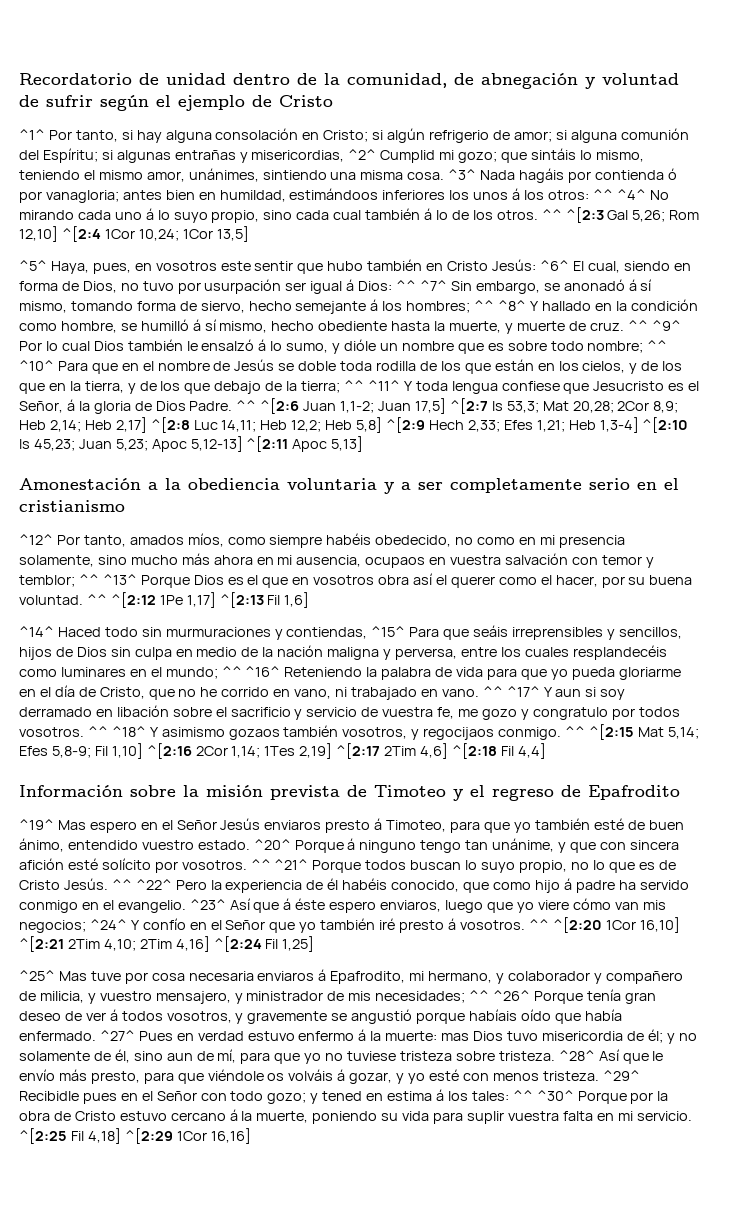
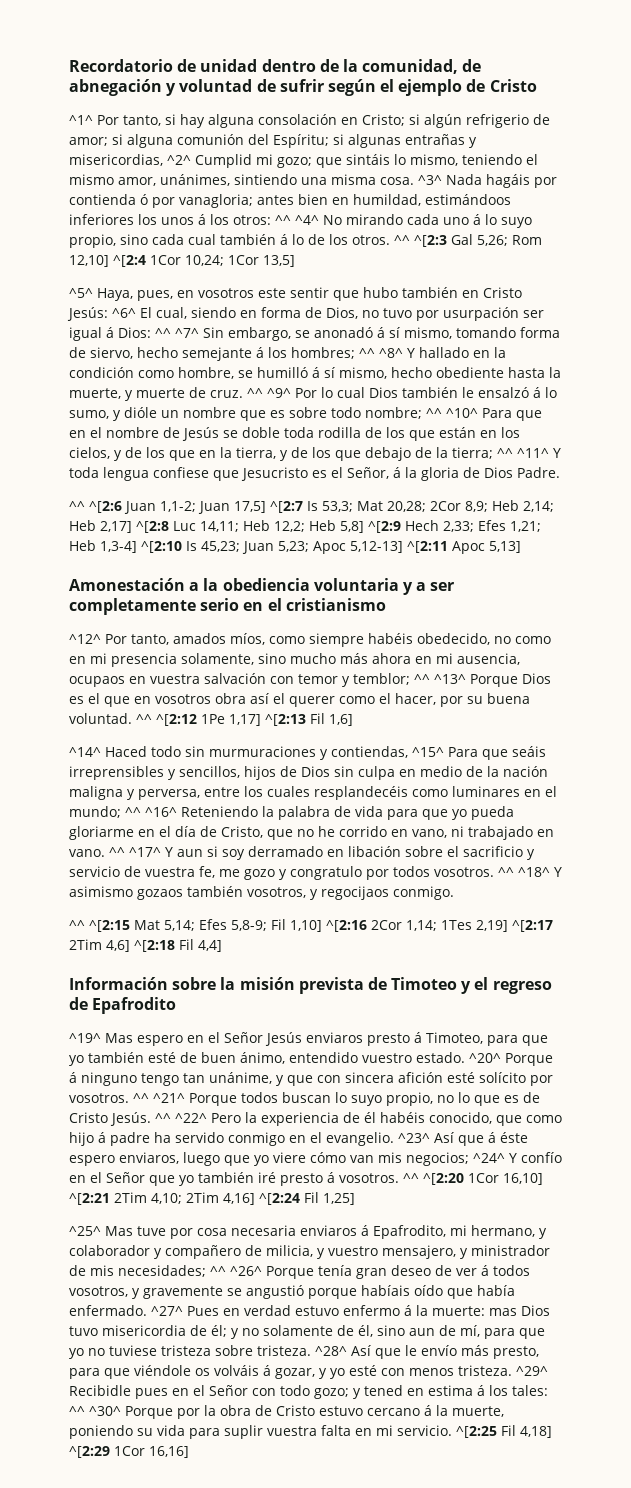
- ^^ ^11^ Y toda lengua confiese que Jesucristo es el Señor, á la gloria de Dios Padre. ^^ ^[2:6 Juan 1,1-2;
+ ^^ ^11^ Y toda lengua confiese que Jesucristo es el Señor, á la gloria de Dios Padre.
+ ^^ ^[2:6 Juan 1,1-2;
- ^^ ^18^ Y asimismo gozaos también vosotros, y regocijaos conmigo. ^^ ^[2:15 Mat 5,14; Efes 5,8-9; Fil 1,10] ^[2:16 2Cor 1,14; 1Tes 2,19] ^[2:17 2Tim 4,6] ^[2:18 Fil 4,4]
+ ^^ ^18^ Y asimismo gozaos también vosotros, y regocijaos conmigo.
+ ^^ ^[2:15 Mat 5,14; Efes 5,8-9; Fil 1,10] ^[2:16 2Cor 1,14; 1Tes 2,19] ^[2:17 2Tim 4,6] ^[2:18 Fil 4,4]

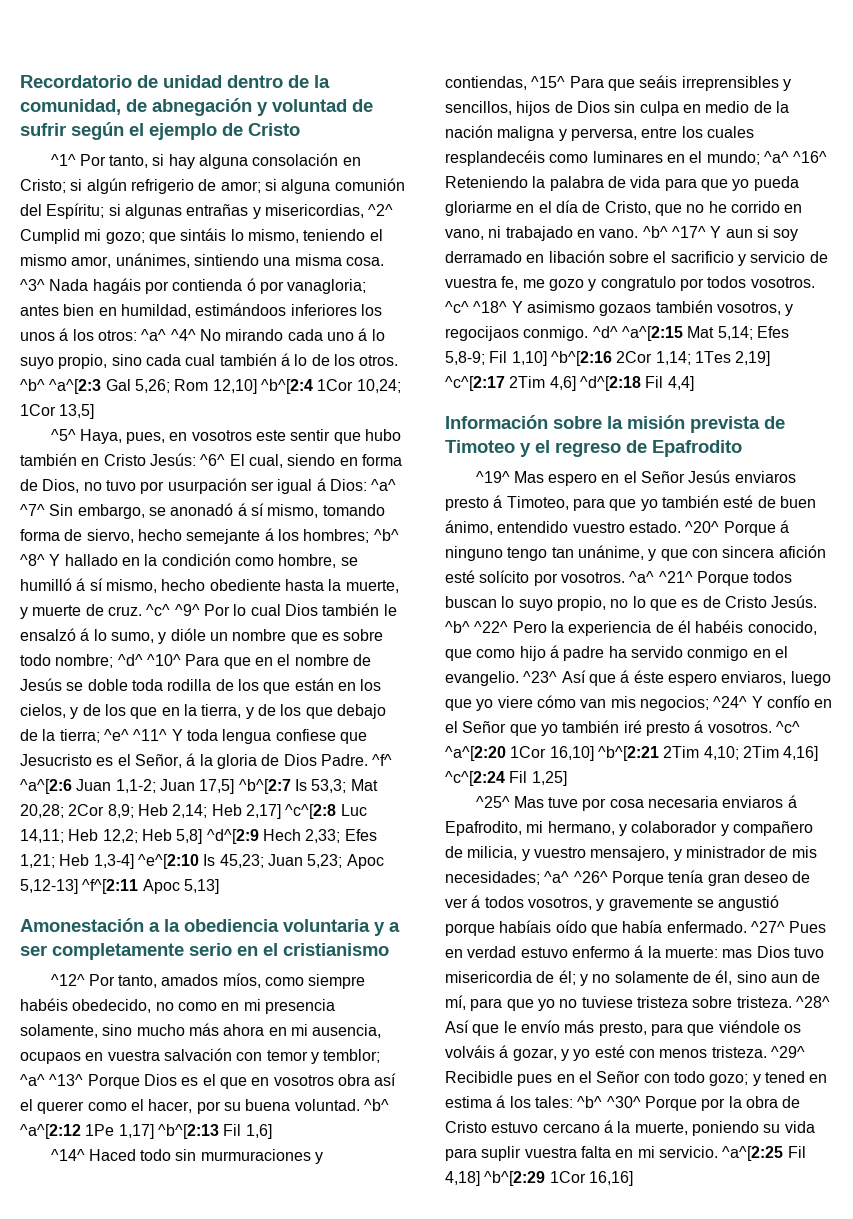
- ^3^ Nada hagáis por contienda ó por vanagloria; antes bien en humildad, estimándoos inferiores los unos á los otros: ^^ ^4^ No mirando cada uno á lo suyo propio, sino cada cual también á lo de los otros.
+ ^3^ Nada hagáis por contienda ó por vanagloria; antes bien en humildad, estimándoos inferiores los unos á los otros: ^a^ ^4^ No mirando cada uno á lo suyo propio, sino cada cual también á lo de los otros.
- ^^ ^[2:3 Gal 5,26; Rom 12,10] ^[2:4 1Cor 10,24; 1Cor 13,5]
+ ^b^ ^a^[2:3 Gal 5,26; Rom 12,10] ^b^[2:4 1Cor 10,24; 1Cor 13,5]
- ^^ ^7^ Sin embargo, se anonadó á sí mismo, tomando forma de siervo, hecho semejante á los hombres;
+ ^a^ ^7^ Sin embargo, se anonadó á sí mismo, tomando forma de siervo, hecho semejante á los hombres;
- ^^ ^8^ Y hallado en la condición como hombre, se humilló á sí mismo, hecho obediente hasta la muerte, y muerte de cruz.
+ ^b^ ^8^ Y hallado en la condición como hombre, se humilló á sí mismo, hecho obediente hasta la muerte, y muerte de cruz.
- ^^ ^9^ Por lo cual Dios también le ensalzó á lo sumo, y dióle un nombre que es sobre todo nombre;
+ ^c^ ^9^ Por lo cual Dios también le ensalzó á lo sumo, y dióle un nombre que es sobre todo nombre;
- ^^ ^10^ Para que en el nombre de Jesús se doble toda rodilla de los que están en los cielos, y de los que en la tierra, y de los que debajo de la tierra;
+ ^d^ ^10^ Para que en el nombre de Jesús se doble toda rodilla de los que están en los cielos, y de los que en la tierra, y de los que debajo de la tierra;
- ^^ ^11^ Y toda lengua confiese que Jesucristo es el Señor, á la gloria de Dios Padre.
- ^^ ^[2:6 Juan 1,1-2;
+ ^e^ ^11^ Y toda lengua confiese que Jesucristo es el Señor, á la gloria de Dios Padre. ^f^ ^a^[2:6 Juan 1,1-2;
- Juan 17,5] ^[2:7 Is 53,3;
+ Juan 17,5] ^b^[2:7 Is 53,3;
- Heb 2,17] ^[2:8 Luc 14,11;
+ Heb 2,17] ^c^[2:8 Luc 14,11;
- Heb 5,8] ^[2:9 Hech 2,33;
+ Heb 5,8] ^d^[2:9 Hech 2,33;
- Heb 1,3-4] ^[2:10 Is 45,23;
+ Heb 1,3-4] ^e^[2:10 Is 45,23;
- Apoc 5,12-13] ^[2:11 Apoc 5,13]
+ Apoc 5,12-13] ^f^[2:11 Apoc 5,13]
- ^12^ Por tanto, amados míos, como siempre habéis obedecido, no como en mi presencia solamente, sino mucho más ahora en mi ausencia, ocupaos en vuestra salvación con temor y temblor; ^^ ^13^ Porque Dios es el que en vosotros obra así el querer como el hacer, por su buena voluntad.
+ ^12^ Por tanto, amados míos, como siempre habéis obedecido, no como en mi presencia solamente, sino mucho más ahora en mi ausencia, ocupaos en vuestra salvación con temor y temblor; ^a^ ^13^ Porque Dios es el que en vosotros obra así el querer como el hacer, por su buena voluntad.
- ^^ ^[2:12 1Pe 1,17] ^[2:13 Fil 1,6]
+ ^b^ ^a^[2:12 1Pe 1,17] ^b^[2:13 Fil 1,6]
- ^^ ^16^ Reteniendo la palabra de vida para que yo pueda gloriarme en el día de Cristo, que no he corrido en vano, ni trabajado en vano.
+ ^a^ ^16^ Reteniendo la palabra de vida para que yo pueda gloriarme en el día de Cristo, que no he corrido en vano, ni trabajado en vano.
- ^^ ^17^ Y aun si soy derramado en libación sobre el sacrificio y servicio de vuestra fe, me gozo y congratulo por todos vosotros.
+ ^b^ ^17^ Y aun si soy derramado en libación sobre el sacrificio y servicio de vuestra fe, me gozo y congratulo por todos vosotros.
- ^^ ^18^ Y asimismo gozaos también vosotros, y regocijaos conmigo.
- ^^ ^[2:15 Mat 5,14; Efes 5,8-9; Fil 1,10] ^[2:16 2Cor 1,14; 1Tes 2,19] ^[2:17 2Tim 4,6] ^[2:18 Fil 4,4]
+ ^c^ ^18^ Y asimismo gozaos también vosotros, y regocijaos conmigo. ^d^ ^a^[2:15 Mat 5,14; Efes 5,8-9; Fil 1,10] ^b^[2:16 2Cor 1,14; 1Tes 2,19] ^c^[2:17 2Tim 4,6] ^d^[2:18 Fil 4,4]
- ^^ ^21^ Porque todos buscan lo suyo propio, no lo que es de Cristo Jesús.
+ ^a^ ^21^ Porque todos buscan lo suyo propio, no lo que es de Cristo Jesús.
- ^^ ^22^ Pero la experiencia de él habéis conocido, que como hijo á padre ha servido conmigo en el evangelio.
+ ^b^ ^22^ Pero la experiencia de él habéis conocido, que como hijo á padre ha servido conmigo en el evangelio.
- ^^ ^[2:20 1Cor 16,10] ^[2:21 2Tim 4,10; 2Tim 4,16] ^[2:24 Fil 1,25]
+ ^c^ ^a^[2:20 1Cor 16,10] ^b^[2:21 2Tim 4,10; 2Tim 4,16] ^c^[2:24 Fil 1,25]
- ^25^ Mas tuve por cosa necesaria enviaros á Epafrodito, mi hermano, y colaborador y compañero de milicia, y vuestro mensajero, y ministrador de mis necesidades; ^^ ^26^ Porque tenía gran deseo de ver á todos vosotros, y gravemente se angustió porque habíais oído que había enfermado.
+ ^25^ Mas tuve por cosa necesaria enviaros á Epafrodito, mi hermano, y colaborador y compañero de milicia, y vuestro mensajero, y ministrador de mis necesidades; ^a^ ^26^ Porque tenía gran deseo de ver á todos vosotros, y gravemente se angustió porque habíais oído que había enfermado.
- ^29^ Recibidle pues en el Señor con todo gozo; y tened en estima á los tales: ^^ ^30^ Porque por la obra de Cristo estuvo cercano á la muerte, poniendo su vida para suplir vuestra falta en mi servicio.
+ ^29^ Recibidle pues en el Señor con todo gozo; y tened en estima á los tales: ^b^ ^30^ Porque por la obra de Cristo estuvo cercano á la muerte, poniendo su vida para suplir vuestra falta en mi servicio.
- ^[2:25 Fil 4,18] ^[2:29 1Cor 16,16]
+ ^a^[2:25 Fil 4,18] ^b^[2:29 1Cor 16,16]

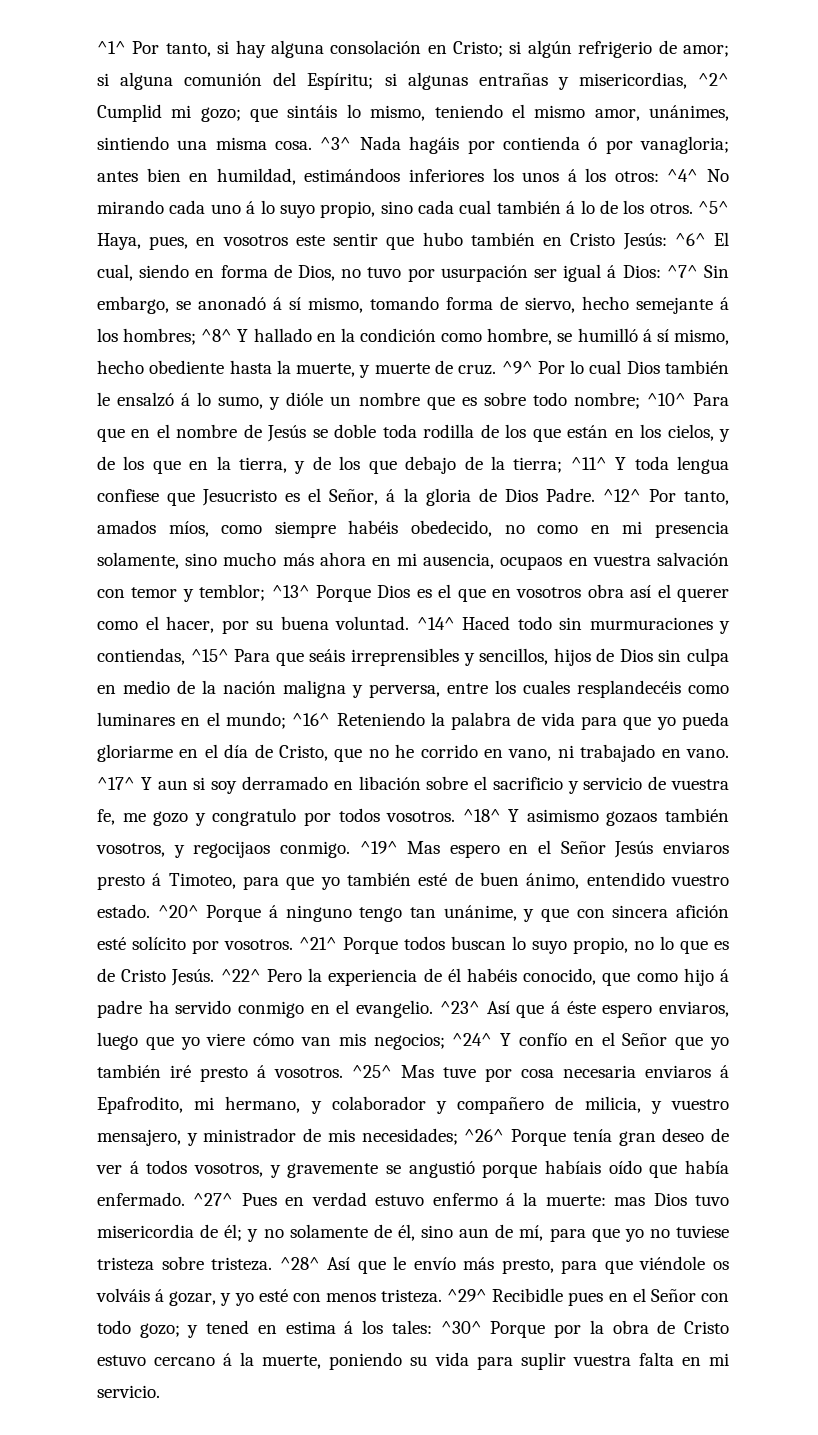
- Recordatorio de unidad dentro de la comunidad, de abnegación y voluntad de sufrir según el ejemplo de Cristo
- ^3^ Nada hagáis por contienda ó por vanagloria; antes bien en humildad, estimándoos inferiores los unos á los otros: ^a^ ^4^ No mirando cada uno á lo suyo propio, sino cada cual también á lo de los otros. ^b^ ^a^[2:3 Gal 5,26; Rom 12,10] ^b^[2:4 1Cor 10,24; 1Cor 13,5]
- ^5^ Haya, pues, en vosotros este sentir que hubo también en Cristo Jesús:
+ ^3^ Nada hagáis por contienda ó por vanagloria; antes bien en humildad, estimándoos inferiores los unos á los otros: ^4^ No mirando cada uno á lo suyo propio, sino cada cual también á lo de los otros. ^5^ Haya, pues, en vosotros este sentir que hubo también en Cristo Jesús:
- ^a^ ^7^ Sin embargo, se anonadó á sí mismo, tomando forma de siervo, hecho semejante á los hombres;
+ ^7^ Sin embargo, se anonadó á sí mismo, tomando forma de siervo, hecho semejante á los hombres;
- ^b^ ^8^ Y hallado en la condición como hombre, se humilló á sí mismo, hecho obediente hasta la muerte, y muerte de cruz.
+ ^8^ Y hallado en la condición como hombre, se humilló á sí mismo, hecho obediente hasta la muerte, y muerte de cruz.
- ^c^ ^9^ Por lo cual Dios también le ensalzó á lo sumo, y dióle un nombre que es sobre todo nombre;
+ ^9^ Por lo cual Dios también le ensalzó á lo sumo, y dióle un nombre que es sobre todo nombre;
- ^d^ ^10^ Para que en el nombre de Jesús se doble toda rodilla de los que están en los cielos, y de los que en la tierra, y de los que debajo de la tierra;
+ ^10^ Para que en el nombre de Jesús se doble toda rodilla de los que están en los cielos, y de los que en la tierra, y de los que debajo de la tierra;
- ^e^ ^11^ Y toda lengua confiese que Jesucristo es el Señor, á la gloria de Dios Padre. ^f^ ^a^[2:6 Juan 1,1-2; Juan 17,5] ^b^[2:7 Is 53,3; Mat 20,28; 2Cor 8,9; Heb 2,14; Heb 2,17] ^c^[2:8 Luc 14,11; Heb 12,2; Heb 5,8] ^d^[2:9 Hech 2,33; Efes 1,21; Heb 1,3-4] ^e^[2:10 Is 45,23; Juan 5,23; Apoc 5,12-13] ^f^[2:11 Apoc 5,13]
- Amonestación a la obediencia voluntaria y a ser completamente serio en el cristianismo
- ^12^ Por tanto, amados míos, como siempre habéis obedecido, no como en mi presencia solamente, sino mucho más ahora en mi ausencia, ocupaos en vuestra salvación con temor y temblor; ^a^ ^13^ Porque Dios es el que en vosotros obra así el querer como el hacer, por su buena voluntad. ^b^ ^a^[2:12 1Pe 1,17] ^b^[2:13 Fil 1,6]
- ^14^ Haced todo sin murmuraciones y contiendas, ^15^ Para que seáis irreprensibles y sencillos, hijos de Dios sin culpa en medio de la nación maligna y perversa, entre los cuales resplandecéis como luminares en el mundo;
+ ^11^ Y toda lengua confiese que Jesucristo es el Señor, á la gloria de Dios Padre. ^12^ Por tanto, amados míos, como siempre habéis obedecido, no como en mi presencia solamente, sino mucho más ahora en mi ausencia, ocupaos en vuestra salvación con temor y temblor; ^13^ Porque Dios es el que en vosotros obra así el querer como el hacer, por su buena voluntad. ^14^ Haced todo sin murmuraciones y contiendas, ^15^ Para que seáis irreprensibles y sencillos, hijos de Dios sin culpa en medio de la nación maligna y perversa, entre los cuales resplandecéis como luminares en el mundo;
- ^a^ ^16^ Reteniendo la palabra de vida para que yo pueda gloriarme en el día de Cristo, que no he corrido en vano, ni trabajado en vano.
+ ^16^ Reteniendo la palabra de vida para que yo pueda gloriarme en el día de Cristo, que no he corrido en vano, ni trabajado en vano.
- ^b^ ^17^ Y aun si soy derramado en libación sobre el sacrificio y servicio de vuestra fe, me gozo y congratulo por todos vosotros.
+ ^17^ Y aun si soy derramado en libación sobre el sacrificio y servicio de vuestra fe, me gozo y congratulo por todos vosotros.
- ^c^ ^18^ Y asimismo gozaos también vosotros, y regocijaos conmigo. ^d^ ^a^[2:15 Mat 5,14; Efes 5,8-9; Fil 1,10] ^b^[2:16 2Cor 1,14; 1Tes 2,19] ^c^[2:17 2Tim 4,6] ^d^[2:18 Fil 4,4]
- Información sobre la misión prevista de Timoteo y el regreso de Epafrodito
- ^19^ Mas espero en el Señor Jesús enviaros presto á Timoteo, para que yo también esté de buen ánimo, entendido vuestro estado.
+ ^18^ Y asimismo gozaos también vosotros, y regocijaos conmigo. ^19^ Mas espero en el Señor Jesús enviaros presto á Timoteo, para que yo también esté de buen ánimo, entendido vuestro estado.
- ^a^ ^21^ Porque todos buscan lo suyo propio, no lo que es de Cristo Jesús.
+ ^21^ Porque todos buscan lo suyo propio, no lo que es de Cristo Jesús.
- ^b^ ^22^ Pero la experiencia de él habéis conocido, que como hijo á padre ha servido conmigo en el evangelio.
+ ^22^ Pero la experiencia de él habéis conocido, que como hijo á padre ha servido conmigo en el evangelio.
- ^24^ Y confío en el Señor que yo también iré presto á vosotros. ^c^ ^a^[2:20 1Cor 16,10] ^b^[2:21 2Tim 4,10; 2Tim 4,16] ^c^[2:24 Fil 1,25]
- ^25^ Mas tuve por cosa necesaria enviaros á Epafrodito, mi hermano, y colaborador y compañero de milicia, y vuestro mensajero, y ministrador de mis necesidades; ^a^ ^26^ Porque tenía gran deseo de ver á todos vosotros, y gravemente se angustió porque habíais oído que había enfermado.
+ ^24^ Y confío en el Señor que yo también iré presto á vosotros. ^25^ Mas tuve por cosa necesaria enviaros á Epafrodito, mi hermano, y colaborador y compañero de milicia, y vuestro mensajero, y ministrador de mis necesidades; ^26^ Porque tenía gran deseo de ver á todos vosotros, y gravemente se angustió porque habíais oído que había enfermado.
- ^29^ Recibidle pues en el Señor con todo gozo; y tened en estima á los tales: ^b^ ^30^ Porque por la obra de Cristo estuvo cercano á la muerte, poniendo su vida para suplir vuestra falta en mi servicio. ^a^[2:25 Fil 4,18] ^b^[2:29 1Cor 16,16]
+ ^29^ Recibidle pues en el Señor con todo gozo; y tened en estima á los tales: ^30^ Porque por la obra de Cristo estuvo cercano á la muerte, poniendo su vida para suplir vuestra falta en mi servicio.

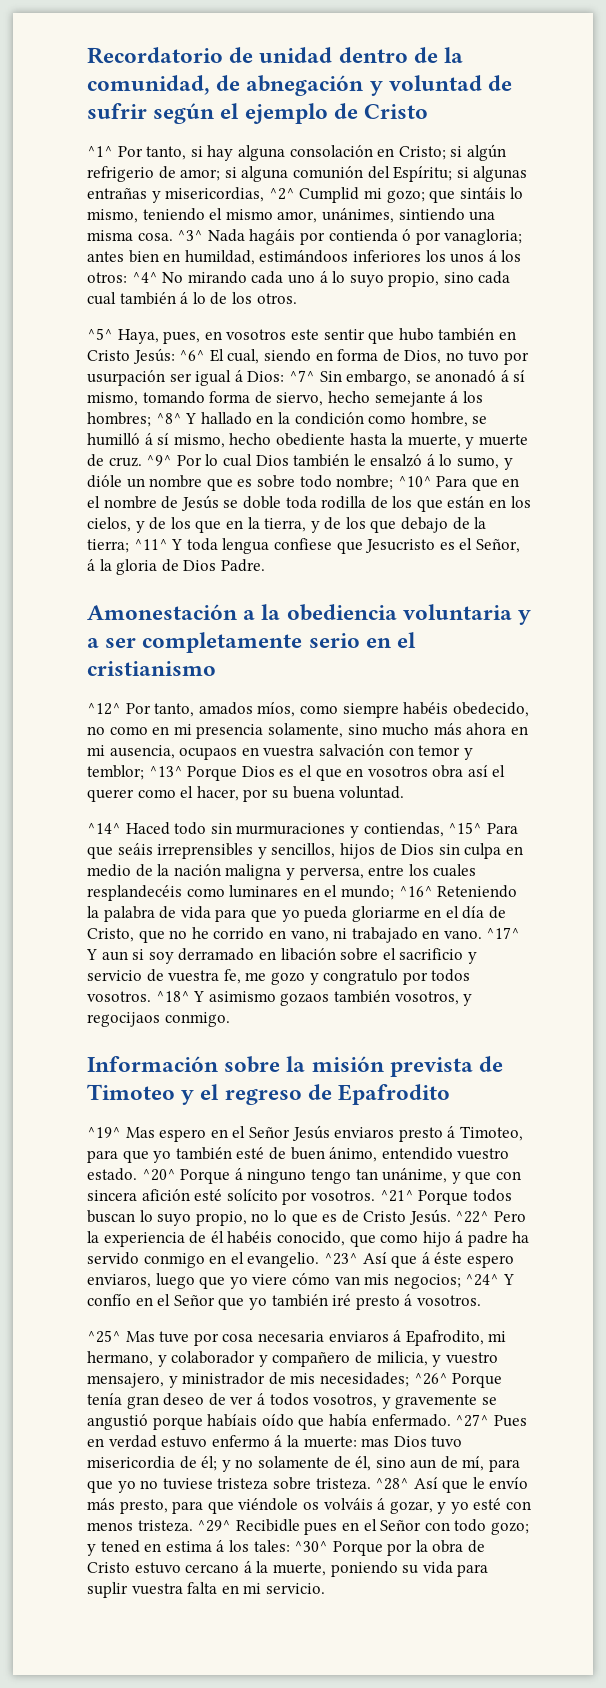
+ Recordatorio de unidad dentro de la comunidad, de abnegación y voluntad de sufrir según el ejemplo de Cristo
- ^4^ No mirando cada uno á lo suyo propio, sino cada cual también á lo de los otros. ^5^ Haya, pues, en vosotros este sentir que hubo también en Cristo Jesús:
+ ^4^ No mirando cada uno á lo suyo propio, sino cada cual también á lo de los otros.
+ ^5^ Haya, pues, en vosotros este sentir que hubo también en Cristo Jesús:
- ^11^ Y toda lengua confiese que Jesucristo es el Señor, á la gloria de Dios Padre. ^12^ Por tanto, amados míos, como siempre habéis obedecido, no como en mi presencia solamente, sino mucho más ahora en mi ausencia, ocupaos en vuestra salvación con temor y temblor;
+ ^11^ Y toda lengua confiese que Jesucristo es el Señor, á la gloria de Dios Padre.
+ Amonestación a la obediencia voluntaria y a ser completamente serio en el cristianismo
+ ^12^ Por tanto, amados míos, como siempre habéis obedecido, no como en mi presencia solamente, sino mucho más ahora en mi ausencia, ocupaos en vuestra salvación con temor y temblor;
- ^13^ Porque Dios es el que en vosotros obra así el querer como el hacer, por su buena voluntad. ^14^ Haced todo sin murmuraciones y contiendas, ^15^ Para que seáis irreprensibles y sencillos, hijos de Dios sin culpa en medio de la nación maligna y perversa, entre los cuales resplandecéis como luminares en el mundo;
+ ^13^ Porque Dios es el que en vosotros obra así el querer como el hacer, por su buena voluntad.
+ ^14^ Haced todo sin murmuraciones y contiendas, ^15^ Para que seáis irreprensibles y sencillos, hijos de Dios sin culpa en medio de la nación maligna y perversa, entre los cuales resplandecéis como luminares en el mundo;
- ^18^ Y asimismo gozaos también vosotros, y regocijaos conmigo. ^19^ Mas espero en el Señor Jesús enviaros presto á Timoteo, para que yo también esté de buen ánimo, entendido vuestro estado.
+ ^18^ Y asimismo gozaos también vosotros, y regocijaos conmigo.
+ Información sobre la misión prevista de Timoteo y el regreso de Epafrodito
+ ^19^ Mas espero en el Señor Jesús enviaros presto á Timoteo, para que yo también esté de buen ánimo, entendido vuestro estado.
- ^24^ Y confío en el Señor que yo también iré presto á vosotros. ^25^ Mas tuve por cosa necesaria enviaros á Epafrodito, mi hermano, y colaborador y compañero de milicia, y vuestro mensajero, y ministrador de mis necesidades;
+ ^24^ Y confío en el Señor que yo también iré presto á vosotros.
+ ^25^ Mas tuve por cosa necesaria enviaros á Epafrodito, mi hermano, y colaborador y compañero de milicia, y vuestro mensajero, y ministrador de mis necesidades;

